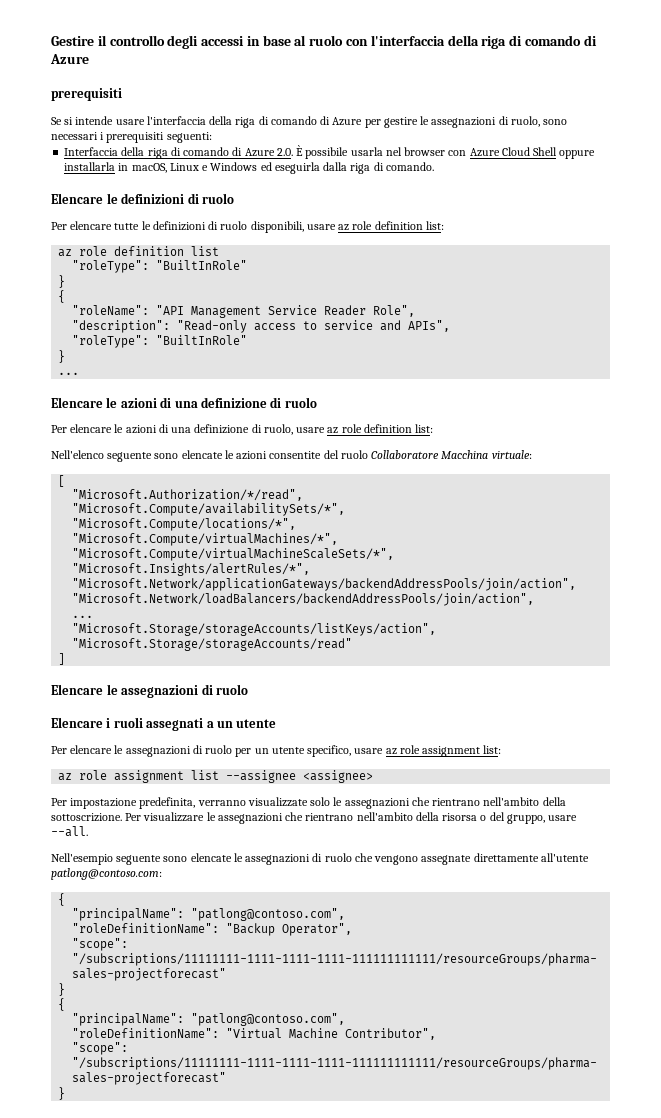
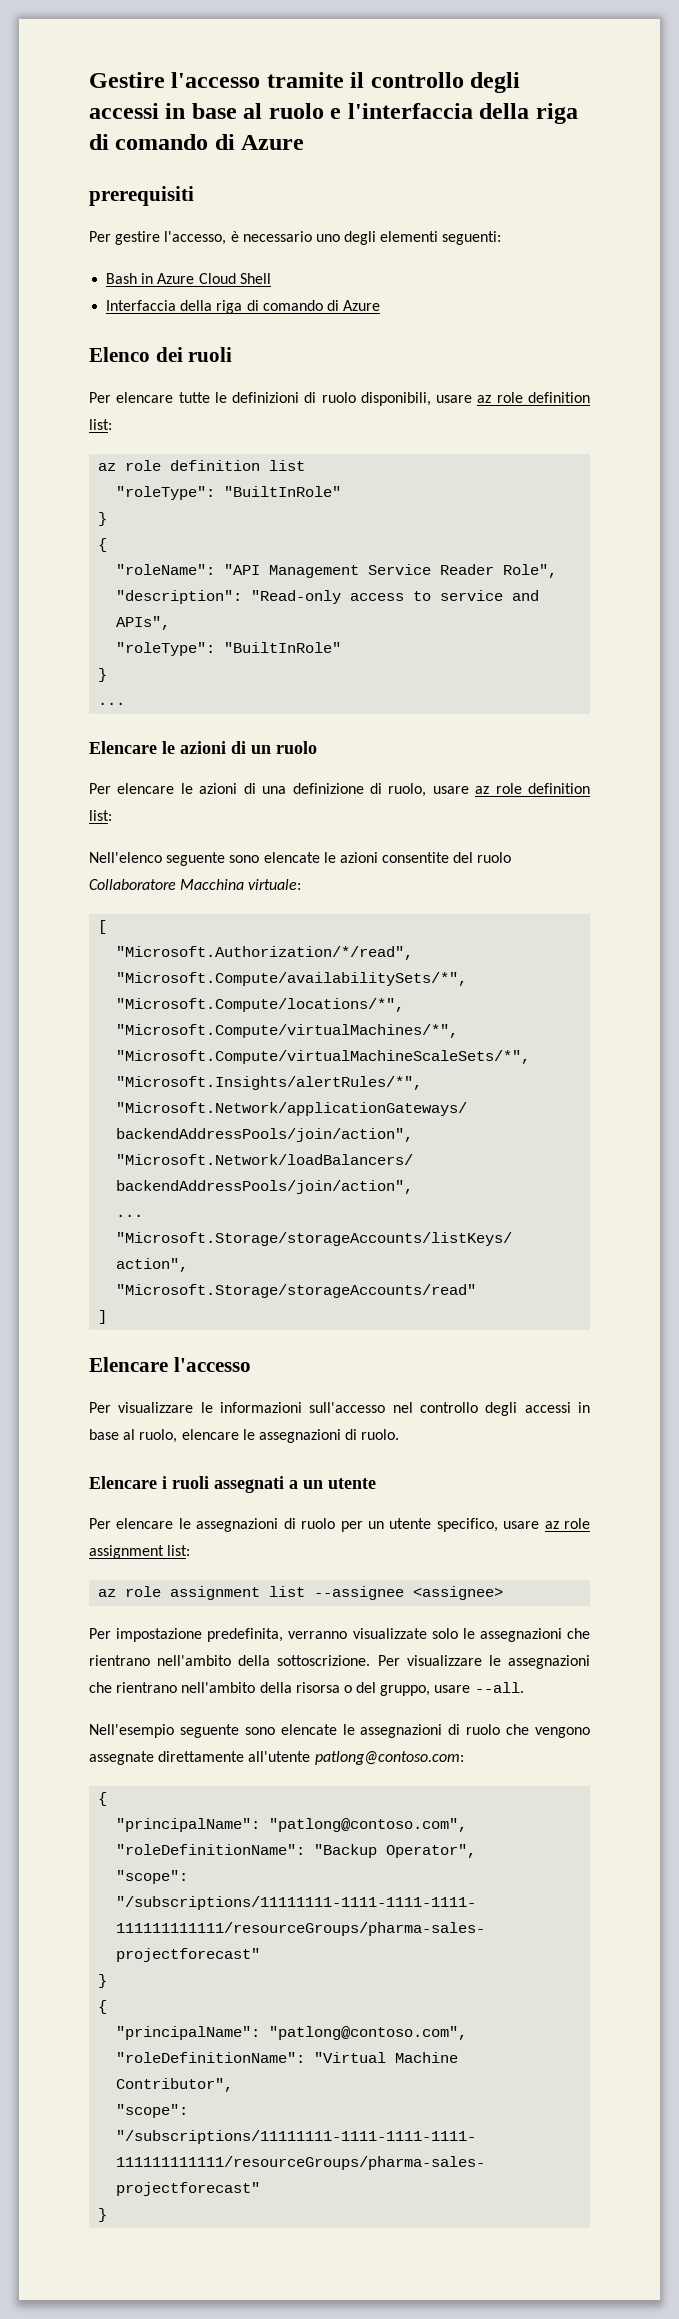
- Gestire il controllo degli accessi in base al ruolo con l'interfaccia della riga di comando di Azure
+ Gestire l'accesso tramite il controllo degli accessi in base al ruolo e l'interfaccia della riga di comando di Azure
- Se si intende usare l'interfaccia della riga di comando di Azure per gestire le assegnazioni di ruolo, sono necessari i prerequisiti seguenti:
+ Per gestire l'accesso, è necessario uno degli elementi seguenti:
+ Bash in Azure Cloud Shell
- Interfaccia della riga di comando di Azure 2.0. È possibile usarla nel browser con Azure Cloud Shell oppure installarla in macOS, Linux e Windows ed eseguirla dalla riga di comando.
- Elencare le definizioni di ruolo
+ Interfaccia della riga di comando di Azure
+ Elenco dei ruoli
- Elencare le azioni di una definizione di ruolo
+ Elencare le azioni di un ruolo
- Elencare le assegnazioni di ruolo
+ Elencare l'accesso
+ Per visualizzare le informazioni sull'accesso nel controllo degli accessi in base al ruolo, elencare le assegnazioni di ruolo.

